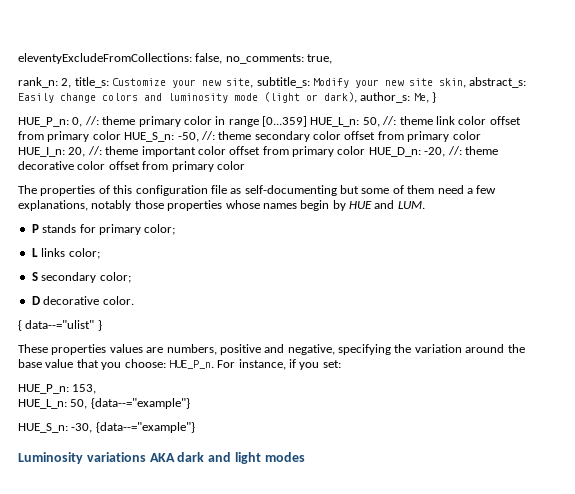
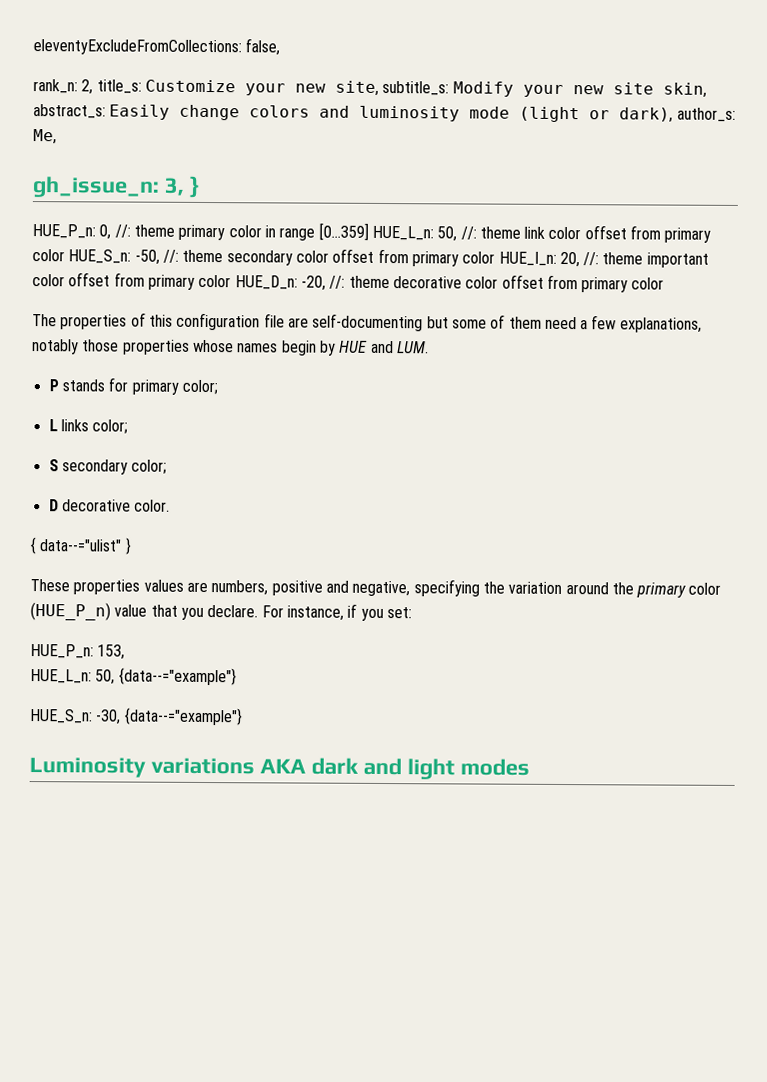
- eleventyExcludeFromCollections: false, no_comments: true,
+ eleventyExcludeFromCollections: false,
- rank_n: 2, title_s: Customize your new site, subtitle_s: Modify your new site skin, abstract_s: Easily change colors and luminosity mode (light or dark), author_s: Me, }
+ rank_n: 2, title_s: Customize your new site, subtitle_s: Modify your new site skin, abstract_s: Easily change colors and luminosity mode (light or dark), author_s: Me,
+ gh_issue_n: 3, }
- The properties of this configuration file as self-documenting but some of them need a few explanations, notably those properties whose names begin by HUE and LUM.
+ The properties of this configuration file are self-documenting but some of them need a few explanations, notably those properties whose names begin by HUE and LUM.
- These properties values are numbers, positive and negative, specifying the variation around the base value that you choose: HUE_P_n.
+ These properties values are numbers, positive and negative, specifying the variation around the primary color (HUE_P_n) value that you declare.

